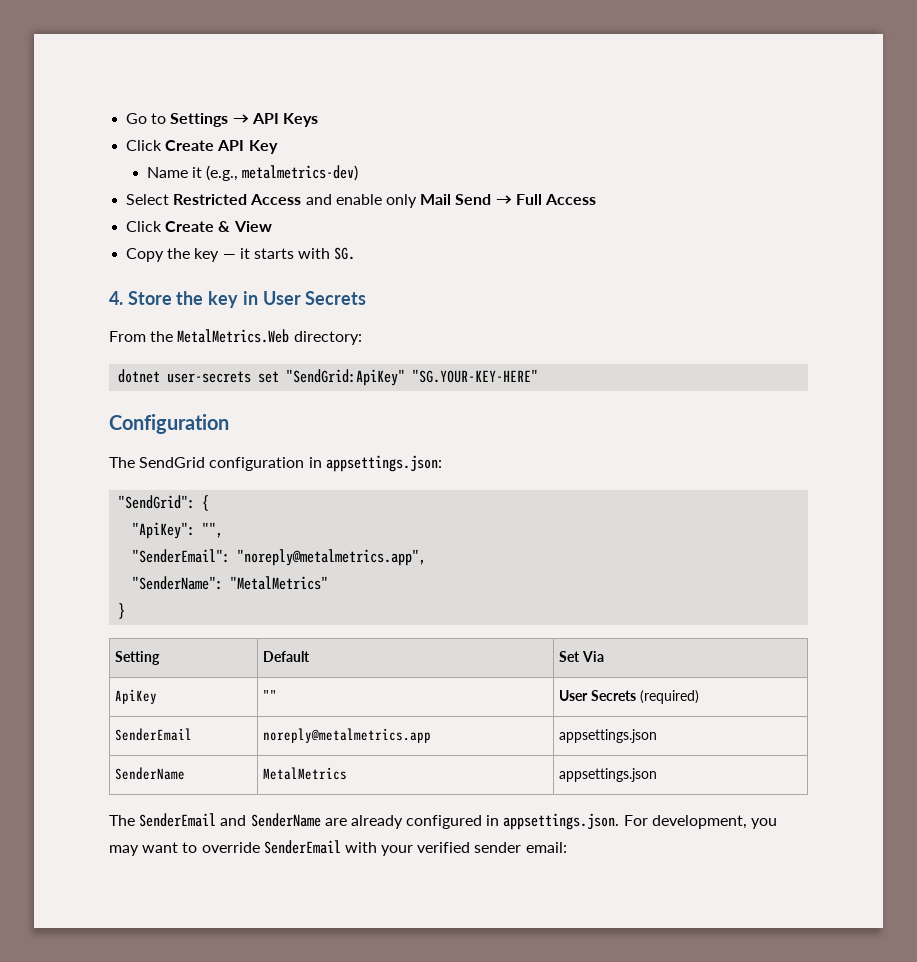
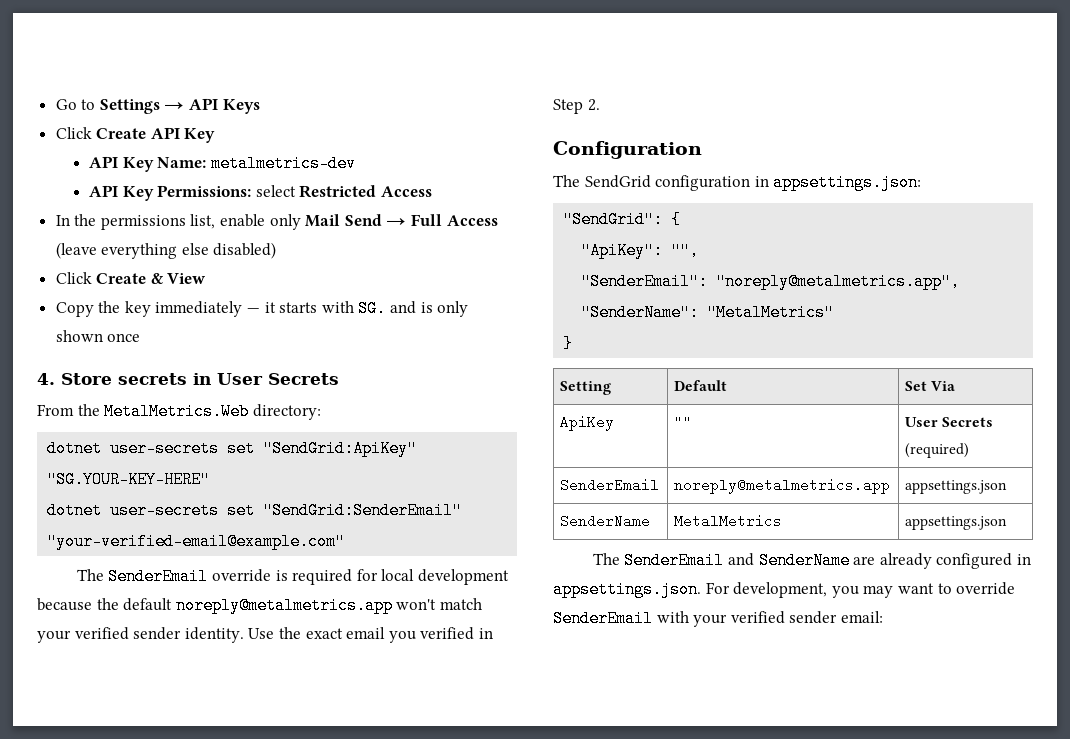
- Name it (e.g., metalmetrics-dev)
- Select Restricted Access and enable only Mail Send → Full Access
+ API Key Name: metalmetrics-dev
+ API Key Permissions: select Restricted Access
+ In the permissions list, enable only Mail Send → Full Access (leave everything else disabled)
- Copy the key — it starts with SG.
+ Copy the key immediately — it starts with SG. and is only shown once
- 4. Store the key in User Secrets
+ 4. Store secrets in User Secrets
+ dotnet user-secrets set "SendGrid:SenderEmail" "your-verified-email@example.com"
+ The SenderEmail override is required for local development because the default noreply@metalmetrics.app won't match your verified sender identity. Use the exact email you verified in Step 2.

